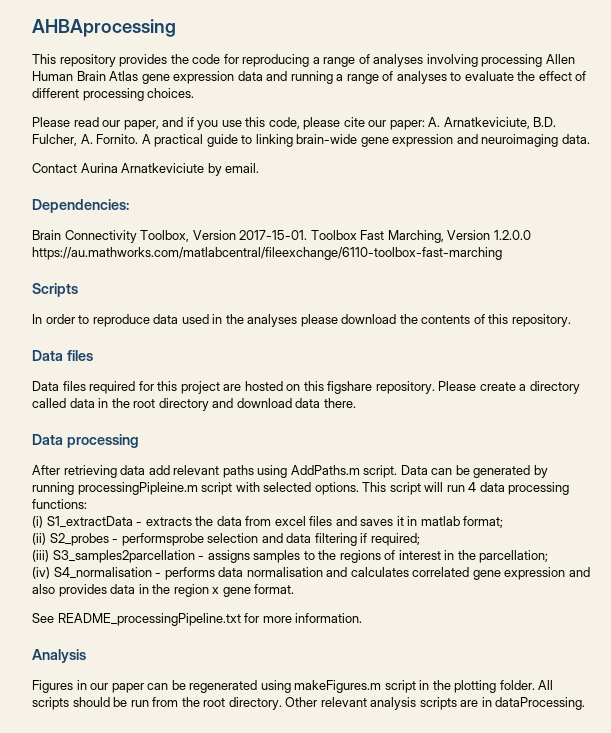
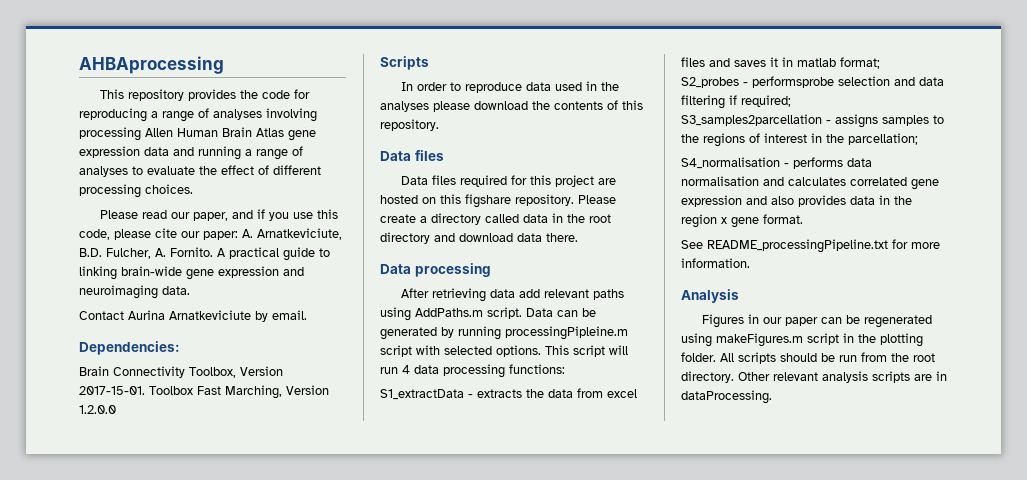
- Toolbox Fast Marching, Version 1.2.0.0 https://au.mathworks.com/matlabcentral/fileexchange/6110-toolbox-fast-marching
+ Toolbox Fast Marching, Version 1.2.0.0
- (i) S1_extractData - extracts the data from excel files and saves it in matlab format;
+ S1_extractData - extracts the data from excel files and saves it in matlab format;
- (ii) S2_probes - performsprobe selection and data filtering if required;
+ S2_probes - performsprobe selection and data filtering if required;
- (iii) S3_samples2parcellation - assigns samples to the regions of interest in the parcellation;
+ S3_samples2parcellation - assigns samples to the regions of interest in the parcellation;
- (iv) S4_normalisation - performs data normalisation and calculates correlated gene expression and also provides data in the region x gene format.
+ S4_normalisation - performs data normalisation and calculates correlated gene expression and also provides data in the region x gene format.

